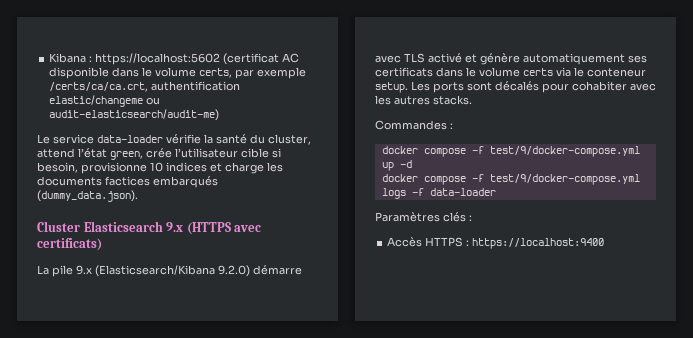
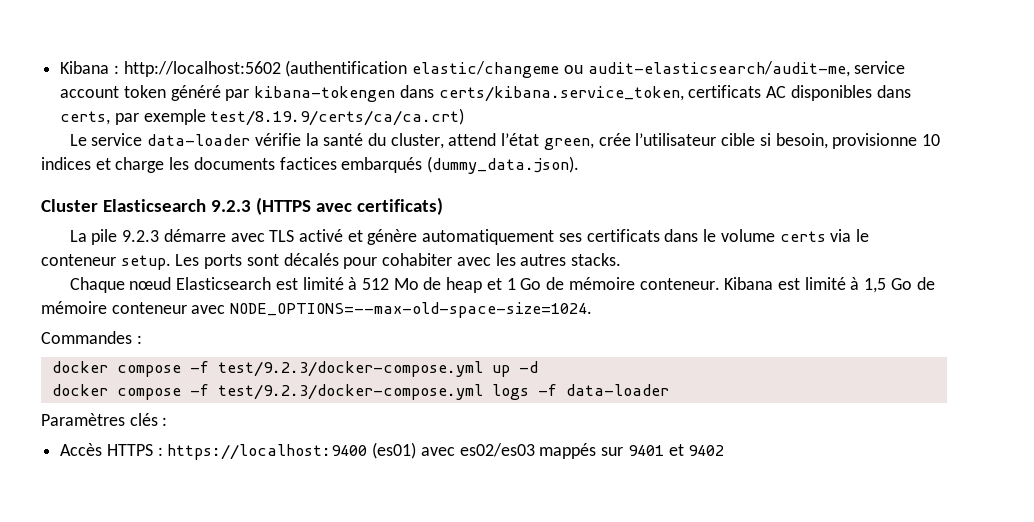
- Kibana : https://localhost:5602 (certificat AC disponible dans le volume certs, par exemple /certs/ca/ca.crt, authentification elastic/changeme ou audit-elasticsearch/audit-me)
+ Kibana : http://localhost:5602 (authentification elastic/changeme ou audit-elasticsearch/audit-me, service account token généré par kibana-tokengen dans certs/kibana.service_token, certificats AC disponibles dans certs, par exemple test/8.19.9/certs/ca/ca.crt)
- Cluster Elasticsearch 9.x (HTTPS avec certificats)
+ Cluster Elasticsearch 9.2.3 (HTTPS avec certificats)
- La pile 9.x (Elasticsearch/Kibana 9.2.0) démarre avec TLS activé et génère automatiquement ses certificats dans le volume certs via le conteneur setup.
+ La pile 9.2.3 démarre avec TLS activé et génère automatiquement ses certificats dans le volume certs via le conteneur setup.
+ Chaque nœud Elasticsearch est limité à 512 Mo de heap et 1 Go de mémoire conteneur. Kibana est limité à 1,5 Go de mémoire conteneur avec NODE_OPTIONS=--max-old-space-size=1024.
- docker compose -f test/9/docker-compose.yml up -d
+ docker compose -f test/9.2.3/docker-compose.yml up -d
- docker compose -f test/9/docker-compose.yml logs -f data-loader
+ docker compose -f test/9.2.3/docker-compose.yml logs -f data-loader
- Accès HTTPS : https://localhost:9400
+ Accès HTTPS : https://localhost:9400 (es01) avec es02/es03 mappés sur 9401 et 9402

